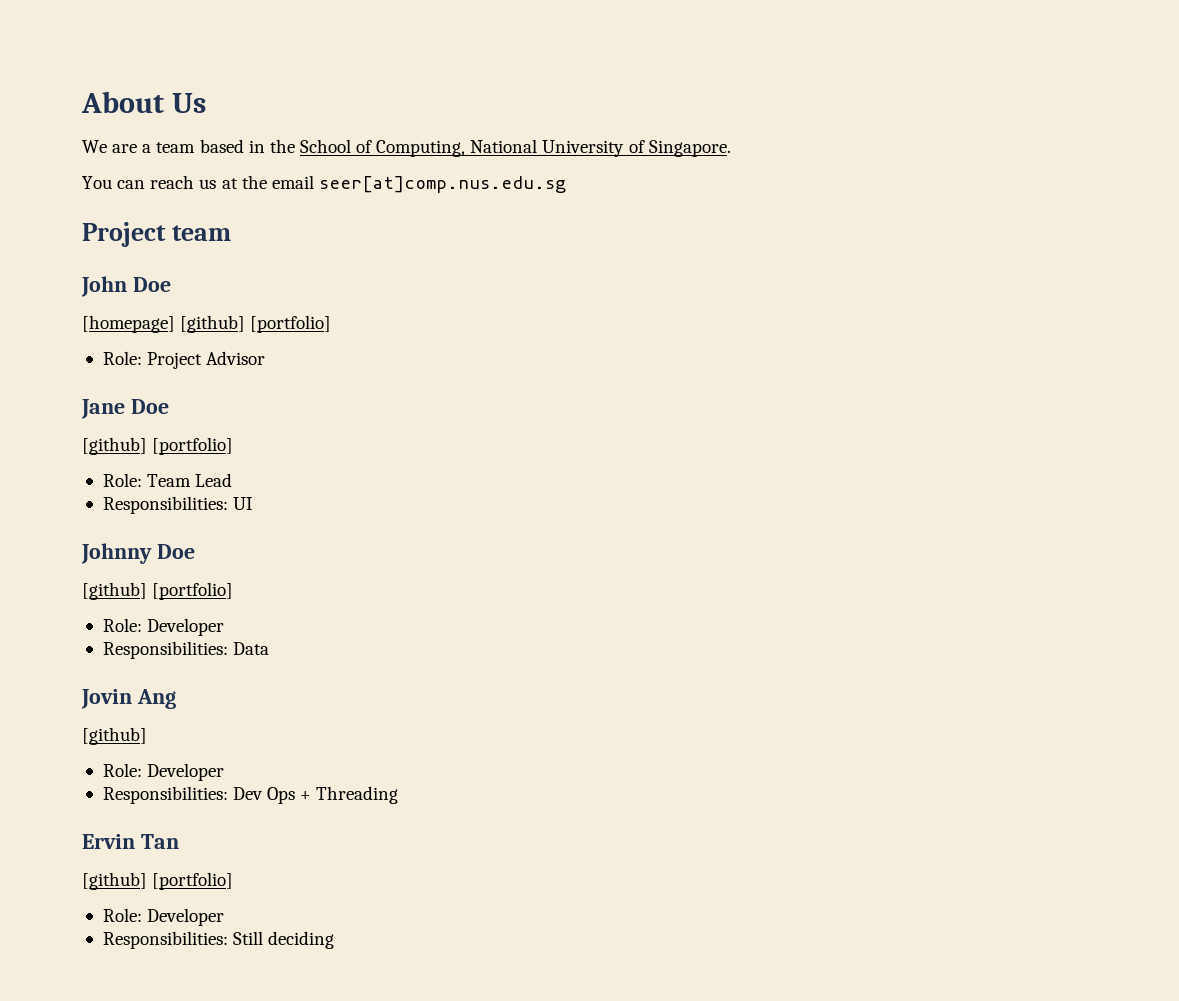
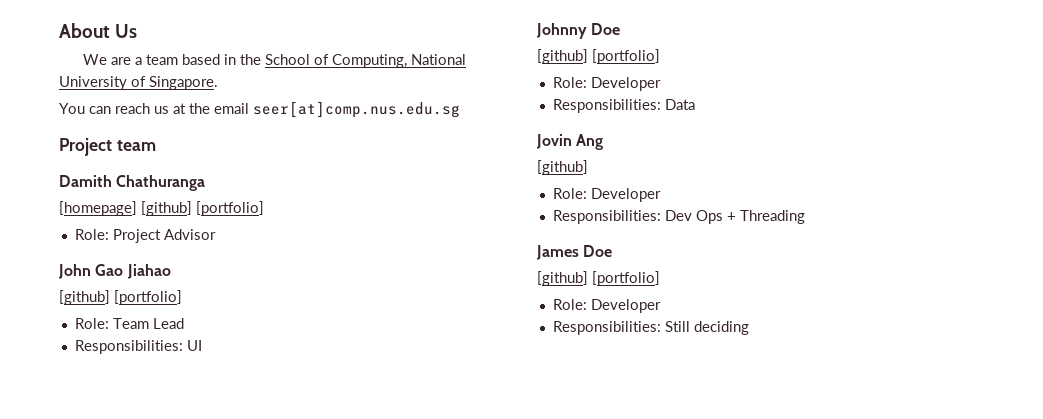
- John Doe
+ Damith Chathuranga
- Jane Doe
+ John Gao Jiahao
- Ervin Tan
+ James Doe

